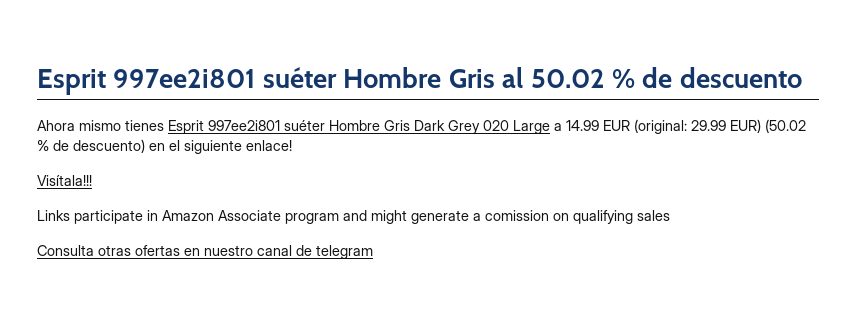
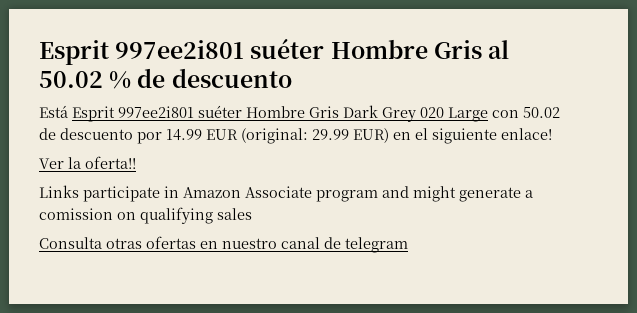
- Ahora mismo tienes Esprit 997ee2i801 suéter Hombre Gris Dark Grey 020 Large a 14.99 EUR (original: 29.99 EUR) (50.02 % de descuento) en el siguiente enlace!
+ Está Esprit 997ee2i801 suéter Hombre Gris Dark Grey 020 Large con 50.02 de descuento por 14.99 EUR (original: 29.99 EUR) en el siguiente enlace!
- Visítala!!!
+ Ver la oferta!!

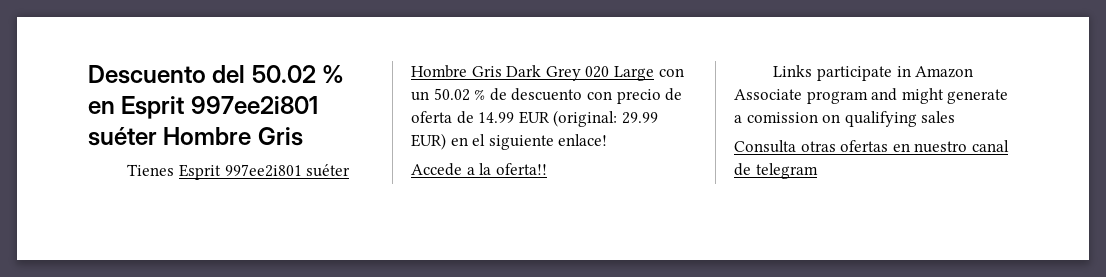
- Esprit 997ee2i801 suéter Hombre Gris al 50.02 % de descuento
- Está Esprit 997ee2i801 suéter Hombre Gris Dark Grey 020 Large con 50.02 de descuento por 14.99 EUR (original: 29.99 EUR) en el siguiente enlace!
+ Descuento del 50.02 % en Esprit 997ee2i801 suéter Hombre Gris
+ Tienes Esprit 997ee2i801 suéter Hombre Gris Dark Grey 020 Large con un 50.02 % de descuento con precio de oferta de 14.99 EUR (original: 29.99 EUR) en el siguiente enlace!
- Ver la oferta!!
+ Accede a la oferta!!

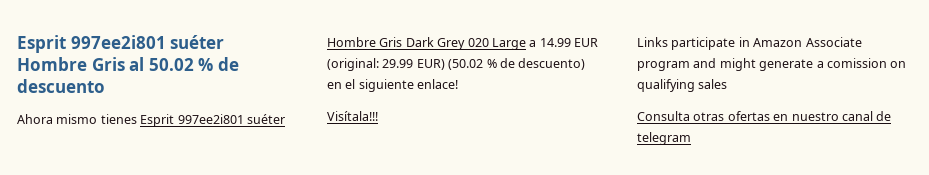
- Descuento del 50.02 % en Esprit 997ee2i801 suéter Hombre Gris
- Tienes Esprit 997ee2i801 suéter Hombre Gris Dark Grey 020 Large con un 50.02 % de descuento con precio de oferta de 14.99 EUR (original: 29.99 EUR) en el siguiente enlace!
+ Esprit 997ee2i801 suéter Hombre Gris al 50.02 % de descuento
+ Ahora mismo tienes Esprit 997ee2i801 suéter Hombre Gris Dark Grey 020 Large a 14.99 EUR (original: 29.99 EUR) (50.02 % de descuento) en el siguiente enlace!
- Accede a la oferta!!
+ Visítala!!!

